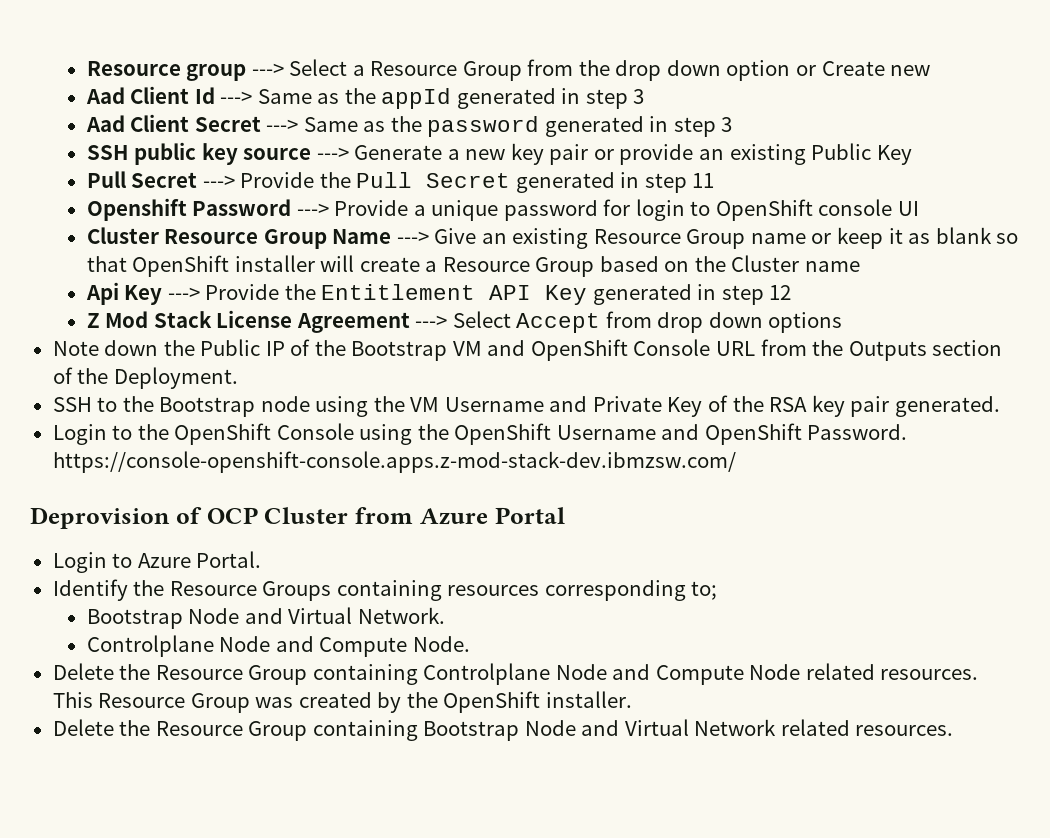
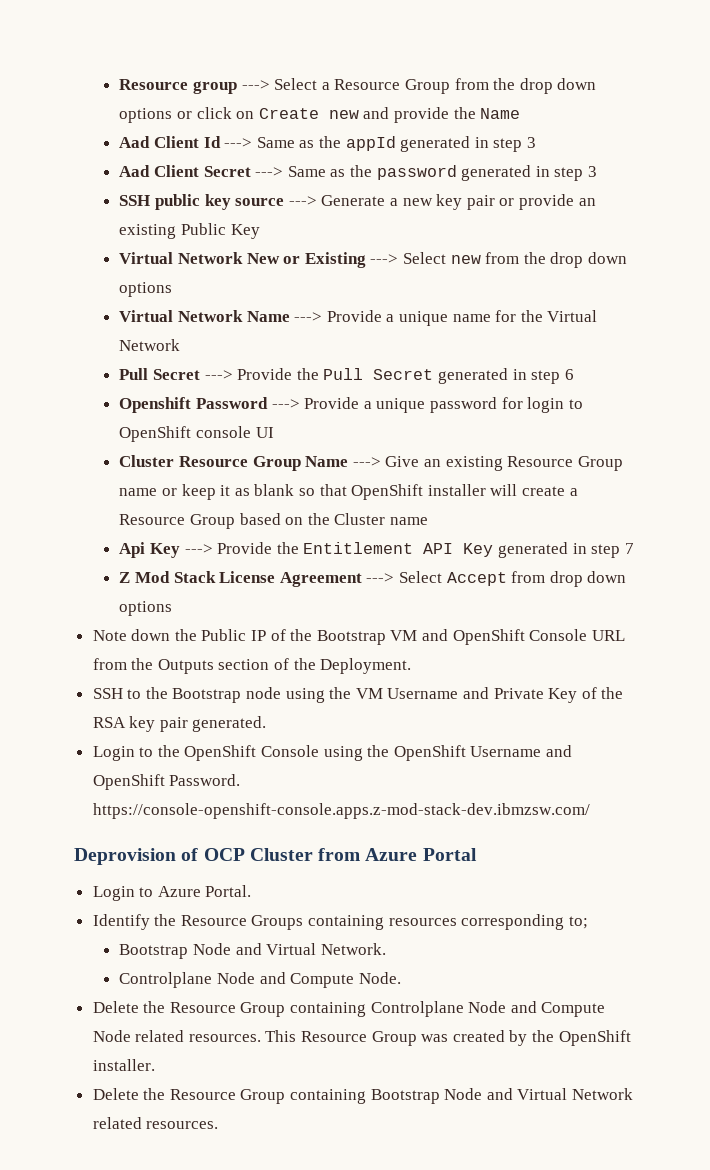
- Resource group ---> Select a Resource Group from the drop down option or Create new
+ Resource group ---> Select a Resource Group from the drop down options or click on Create new and provide the Name
+ Virtual Network New or Existing ---> Select new from the drop down options
+ Virtual Network Name ---> Provide a unique name for the Virtual Network
- Pull Secret ---> Provide the Pull Secret generated in step 11
+ Pull Secret ---> Provide the Pull Secret generated in step 6
- Api Key ---> Provide the Entitlement API Key generated in step 12
+ Api Key ---> Provide the Entitlement API Key generated in step 7

